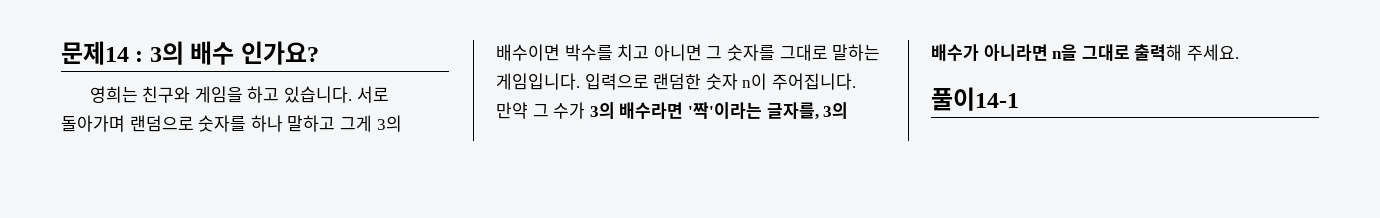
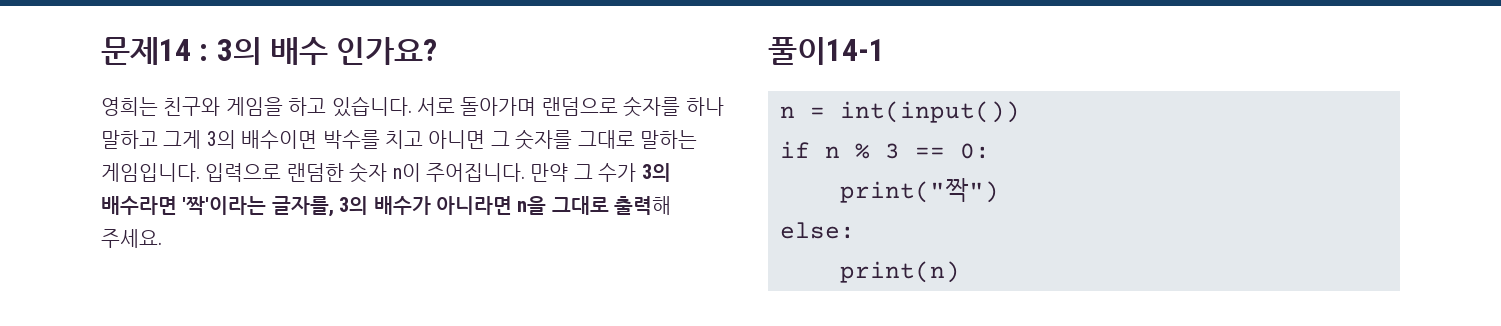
+ n = int(input())
+ if n % 3 == 0:
+ print("짝")
+ else:
+ print(n)

